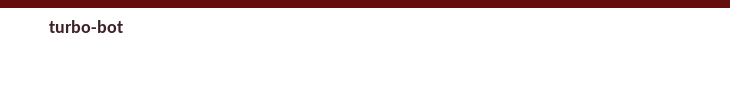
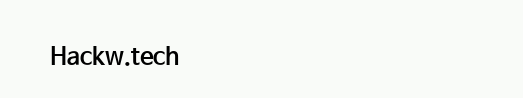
- turbo-bot
+ Hackw.tech

